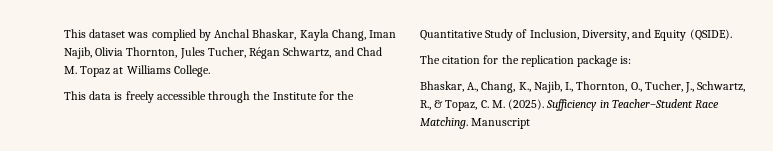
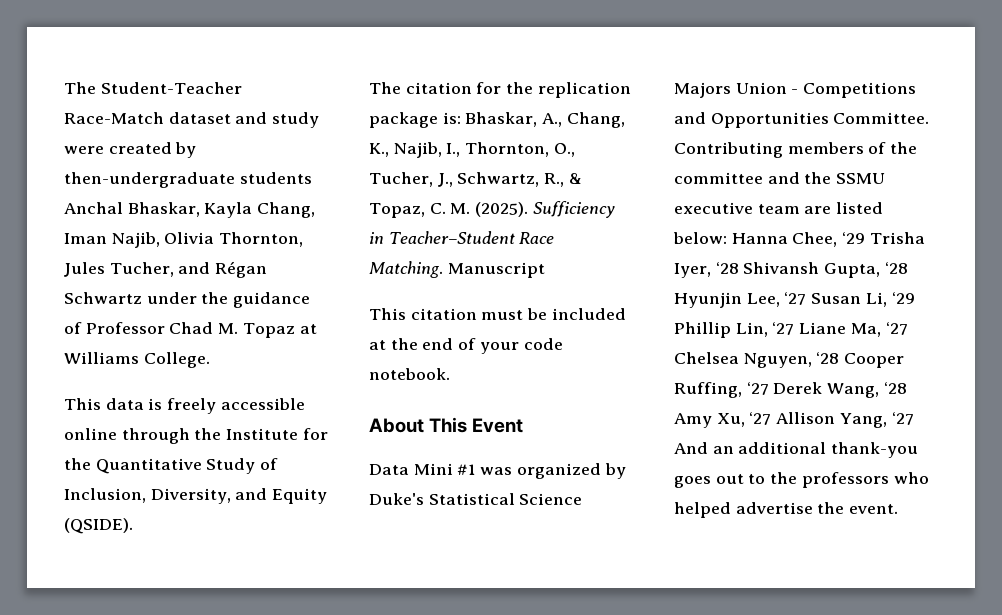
- This dataset was complied by Anchal Bhaskar, Kayla Chang, Iman Najib, Olivia Thornton, Jules Tucher, Régan Schwartz, and Chad M. Topaz at Williams College.
+ The Student-Teacher Race-Match dataset and study were created by then-undergraduate students Anchal Bhaskar, Kayla Chang, Iman Najib, Olivia Thornton, Jules Tucher, and Régan Schwartz under the guidance of Professor Chad M. Topaz at Williams College.
- This data is freely accessible through the Institute for the Quantitative Study of Inclusion, Diversity, and Equity (QSIDE).
+ This data is freely accessible online through the Institute for the Quantitative Study of Inclusion, Diversity, and Equity (QSIDE).
- The citation for the replication package is:
- Bhaskar, A., Chang, K., Najib, I., Thornton, O., Tucher, J., Schwartz, R., & Topaz, C. M. (2025).
+ The citation for the replication package is: Bhaskar, A., Chang, K., Najib, I., Thornton, O., Tucher, J., Schwartz, R., & Topaz, C. M. (2025).
+ This citation must be included at the end of your code notebook.
+ About This Event
+ Data Mini #1 was organized by Duke's Statistical Science Majors Union - Competitions and Opportunities Committee. Contributing members of the committee and the SSMU executive team are listed below: Hanna Chee, ‘29 Trisha Iyer, ‘28 Shivansh Gupta, ‘28 Hyunjin Lee, ‘27 Susan Li, ‘29 Phillip Lin, ‘27 Liane Ma, ‘27 Chelsea Nguyen, ‘28 Cooper Ruffing, ‘27 Derek Wang, ‘28 Amy Xu, ‘27 Allison Yang, ‘27 And an additional thank-you goes out to the professors who helped advertise the event.

